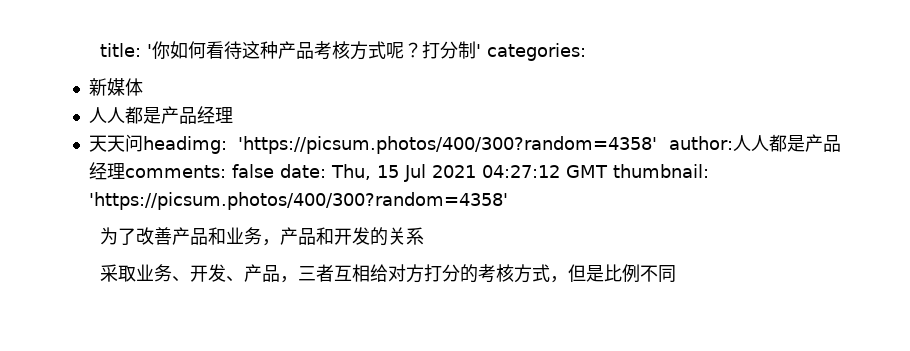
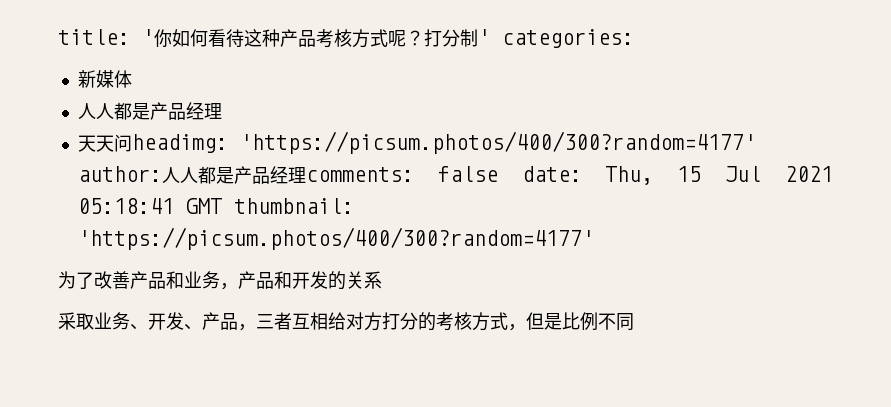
- 天天问headimg: 'https://picsum.photos/400/300?random=4358' author:人人都是产品经理comments: false date: Thu, 15 Jul 2021 04:27:12 GMT thumbnail: 'https://picsum.photos/400/300?random=4358'
+ 天天问headimg: 'https://picsum.photos/400/300?random=4177' author:人人都是产品经理comments: false date: Thu, 15 Jul 2021 05:18:41 GMT thumbnail: 'https://picsum.photos/400/300?random=4177'

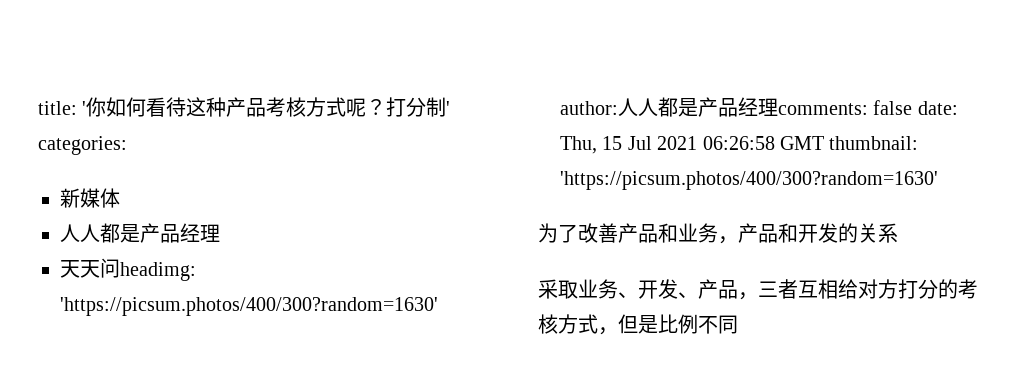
- 天天问headimg: 'https://picsum.photos/400/300?random=4177' author:人人都是产品经理comments: false date: Thu, 15 Jul 2021 05:18:41 GMT thumbnail: 'https://picsum.photos/400/300?random=4177'
+ 天天问headimg: 'https://picsum.photos/400/300?random=1630' author:人人都是产品经理comments: false date: Thu, 15 Jul 2021 06:26:58 GMT thumbnail: 'https://picsum.photos/400/300?random=1630'

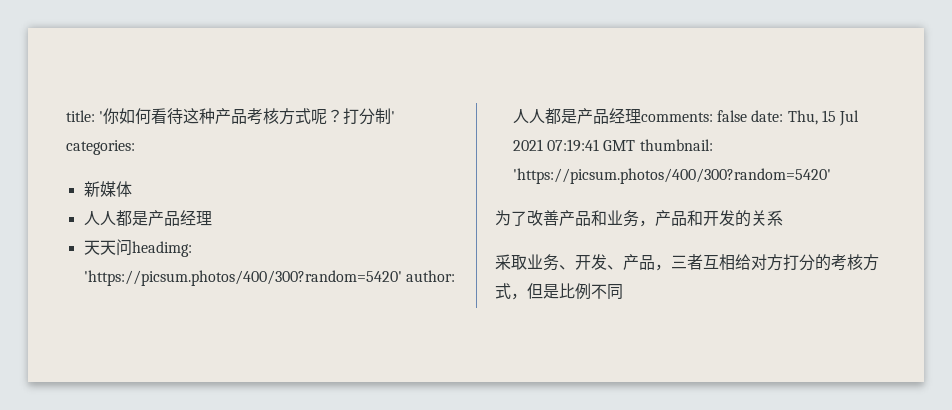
- 天天问headimg: 'https://picsum.photos/400/300?random=1630' author:人人都是产品经理comments: false date: Thu, 15 Jul 2021 06:26:58 GMT thumbnail: 'https://picsum.photos/400/300?random=1630'
+ 天天问headimg: 'https://picsum.photos/400/300?random=5420' author:人人都是产品经理comments: false date: Thu, 15 Jul 2021 07:19:41 GMT thumbnail: 'https://picsum.photos/400/300?random=5420'

